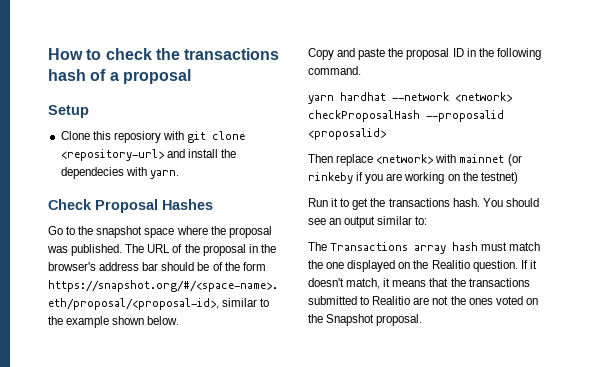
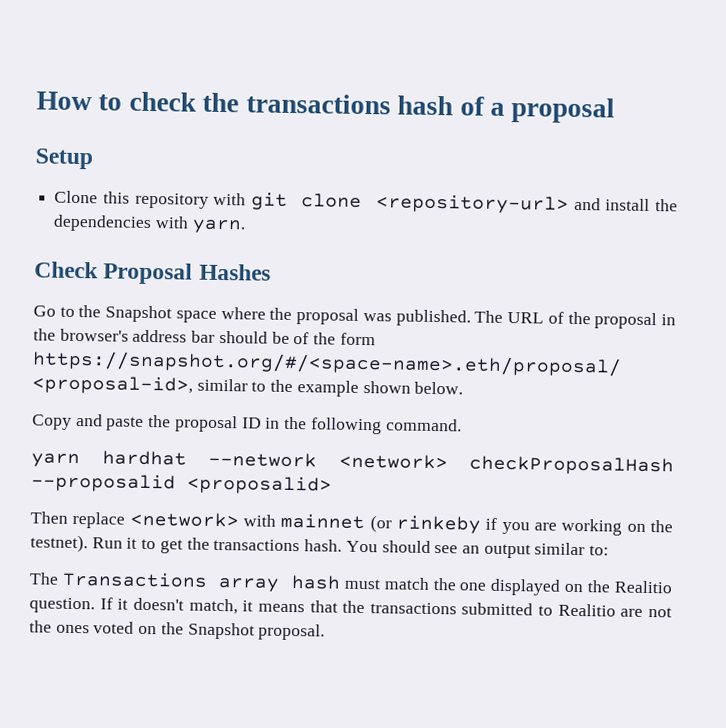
- Clone this reposiory with git clone <repository-url> and install the dependecies with yarn.
+ Clone this repository with git clone <repository-url> and install the dependencies with yarn.
- Go to the snapshot space where the proposal was published.
+ Go to the Snapshot space where the proposal was published.
- Then replace <network> with mainnet (or rinkeby if you are working on the testnet)
- Run it to get the transactions hash.
+ Then replace <network> with mainnet (or rinkeby if you are working on the testnet). Run it to get the transactions hash.

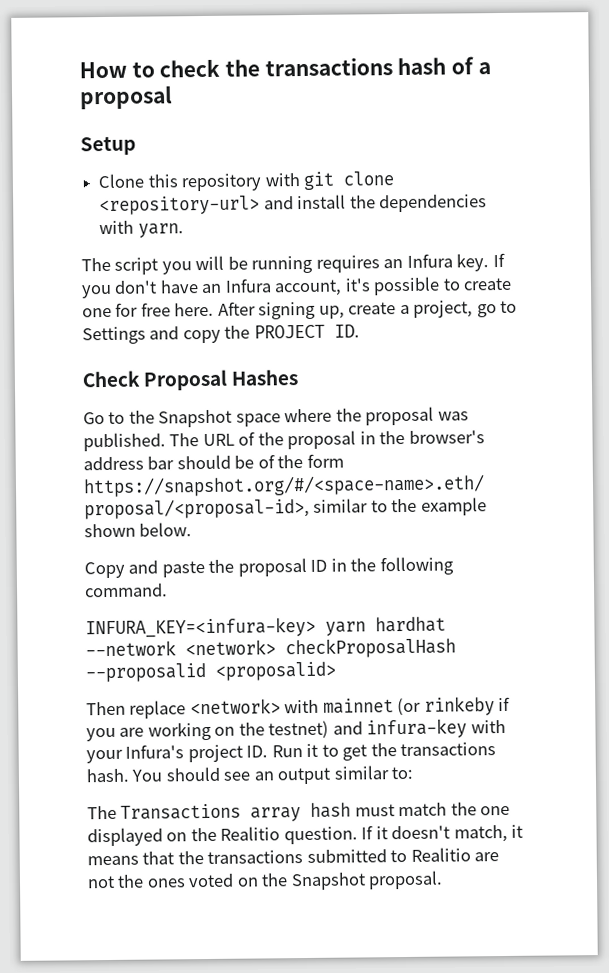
+ The script you will be running requires an Infura key. If you don't have an Infura account, it's possible to create one for free here. After signing up, create a project, go to Settings and copy the PROJECT ID.
- yarn hardhat --network <network> checkProposalHash --proposalid <proposalid>
+ INFURA_KEY=<infura-key> yarn hardhat --network <network> checkProposalHash --proposalid <proposalid>
- Then replace <network> with mainnet (or rinkeby if you are working on the testnet). Run it to get the transactions hash.
+ Then replace <network> with mainnet (or rinkeby if you are working on the testnet) and infura-key with your Infura's project ID. Run it to get the transactions hash.

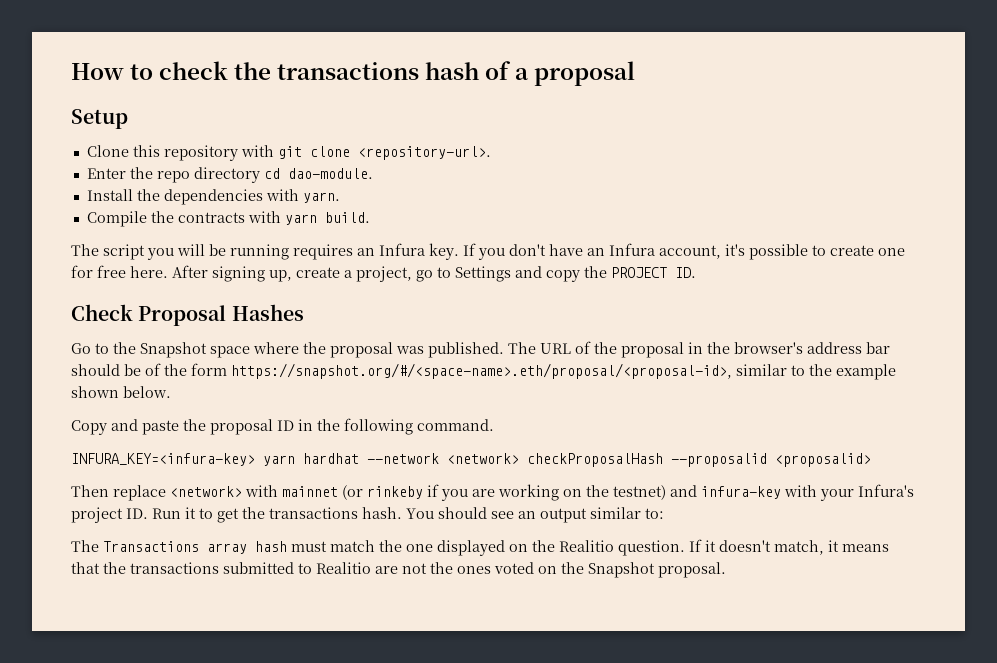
- Clone this repository with git clone <repository-url> and install the dependencies with yarn.
+ Clone this repository with git clone <repository-url>.
+ Enter the repo directory cd dao-module.
+ Install the dependencies with yarn.
+ Compile the contracts with yarn build.

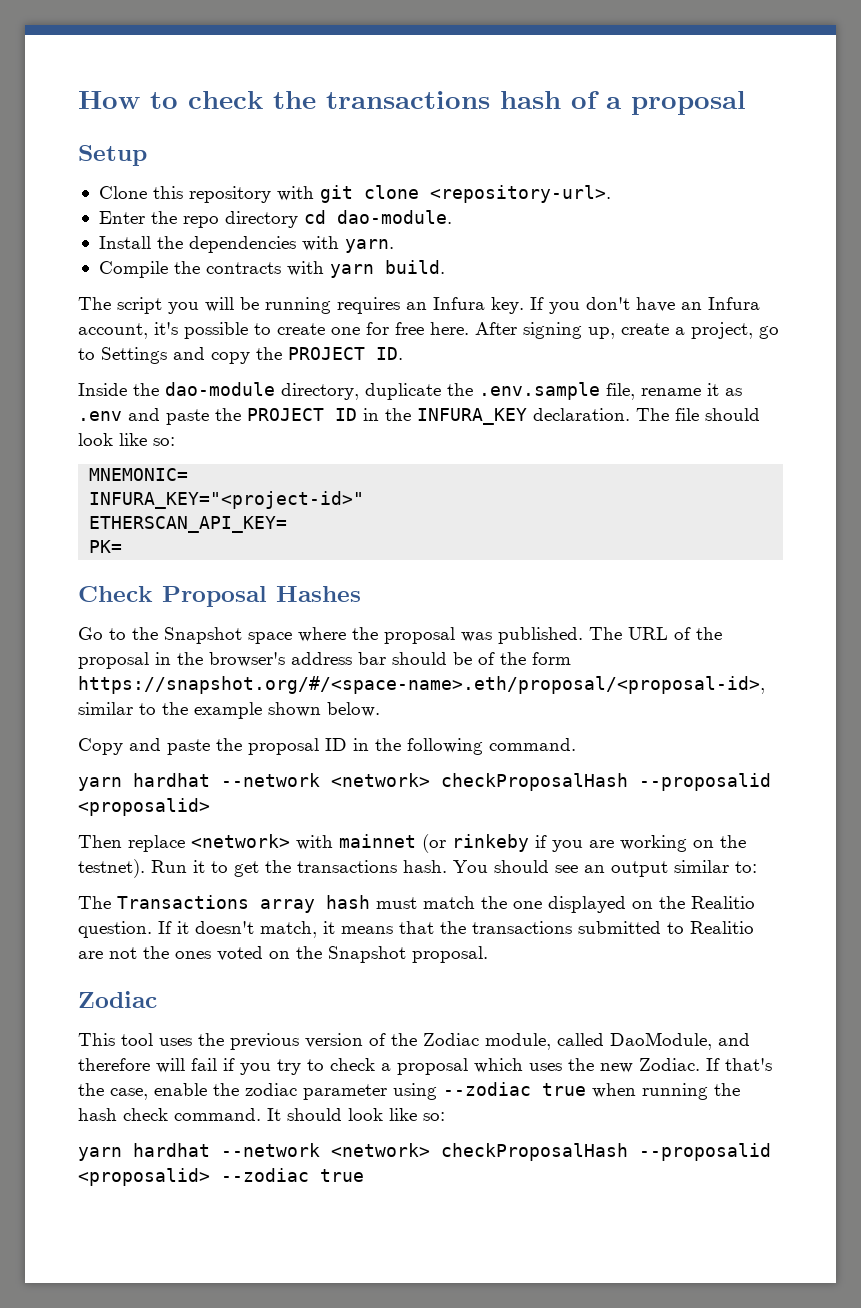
+ Inside the dao-module directory, duplicate the .env.sample file, rename it as .env and paste the PROJECT ID in the INFURA_KEY declaration. The file should look like so:
+ MNEMONIC=
+ INFURA_KEY="<project-id>"
+ ETHERSCAN_API_KEY=
+ PK=
  Copy and paste the proposal ID in the following command.
- INFURA_KEY=<infura-key> yarn hardhat --network <network> checkProposalHash --proposalid <proposalid>
+ yarn hardhat --network <network> checkProposalHash --proposalid <proposalid>
- Then replace <network> with mainnet (or rinkeby if you are working on the testnet) and infura-key with your Infura's project ID. Run it to get the transactions hash.
+ Then replace <network> with mainnet (or rinkeby if you are working on the testnet). Run it to get the transactions hash.
  If it doesn't match, it means that the transactions submitted to Realitio are not the ones voted on the Snapshot proposal.
+ Zodiac
+ This tool uses the previous version of the Zodiac module, called DaoModule, and therefore will fail if you try to check a proposal which uses the new Zodiac. If that's the case, enable the zodiac parameter using --zodiac true when running the hash check command. It should look like so:
+ yarn hardhat --network <network> checkProposalHash --proposalid <proposalid> --zodiac true

